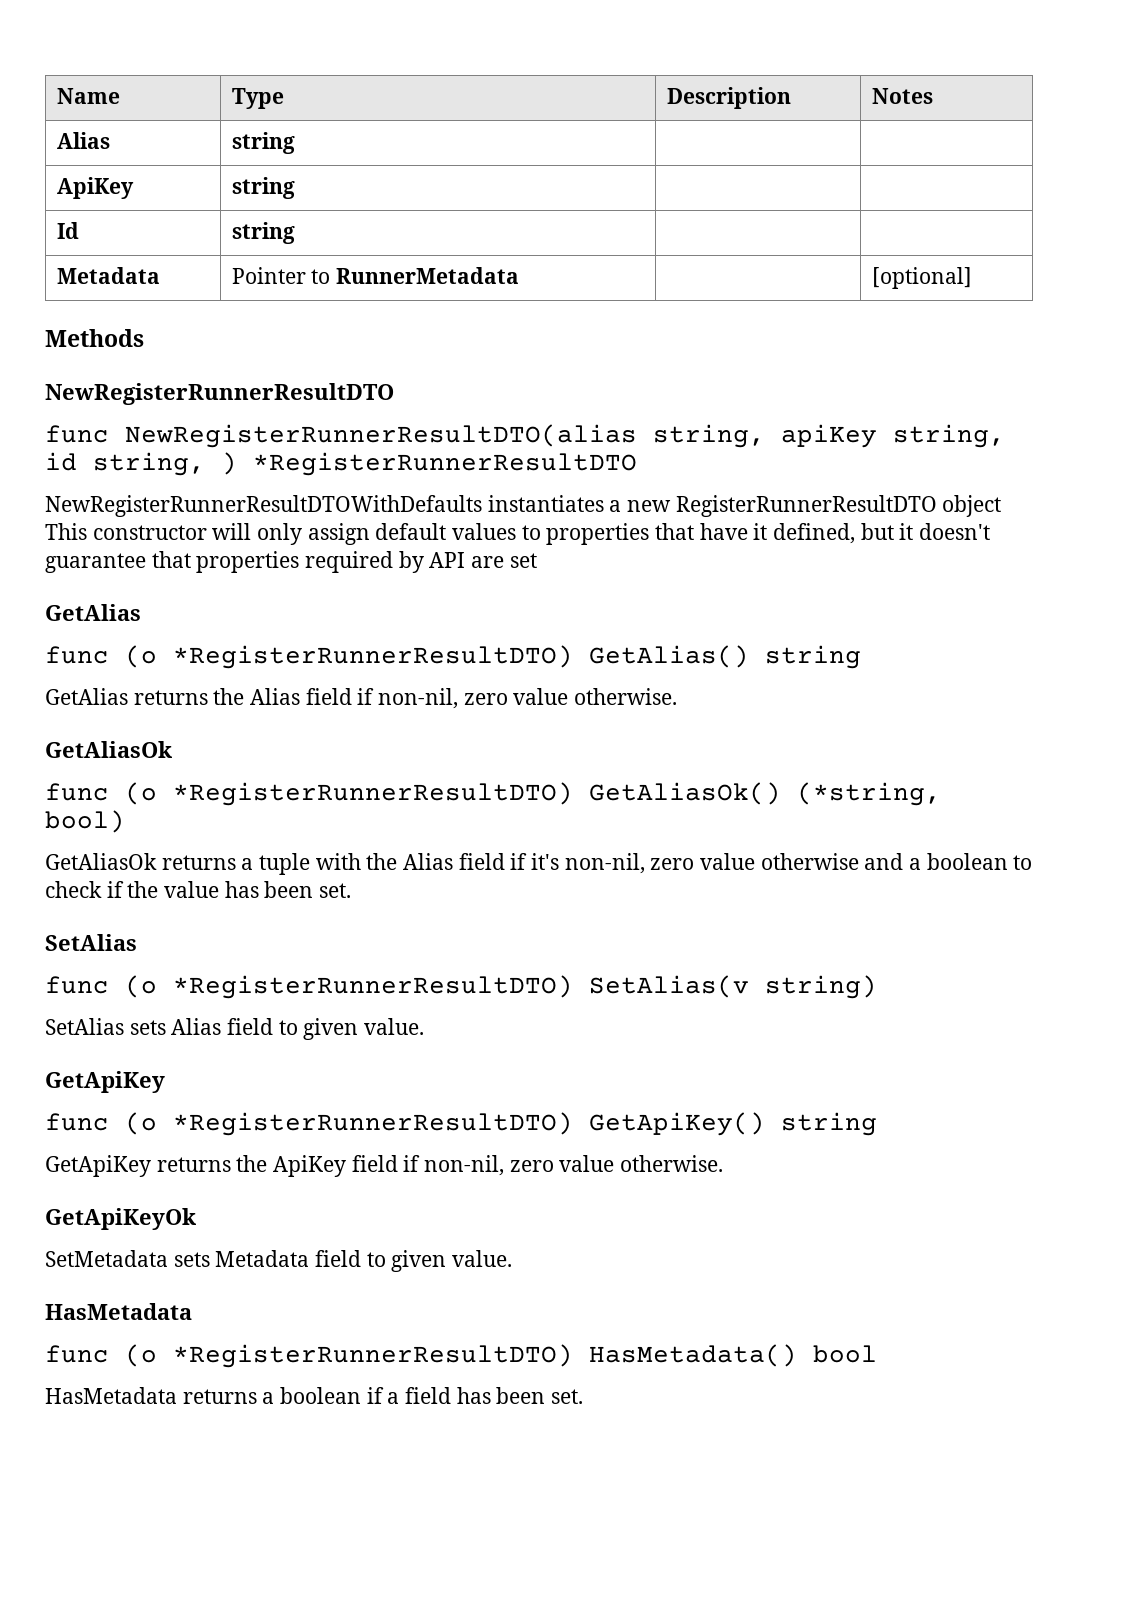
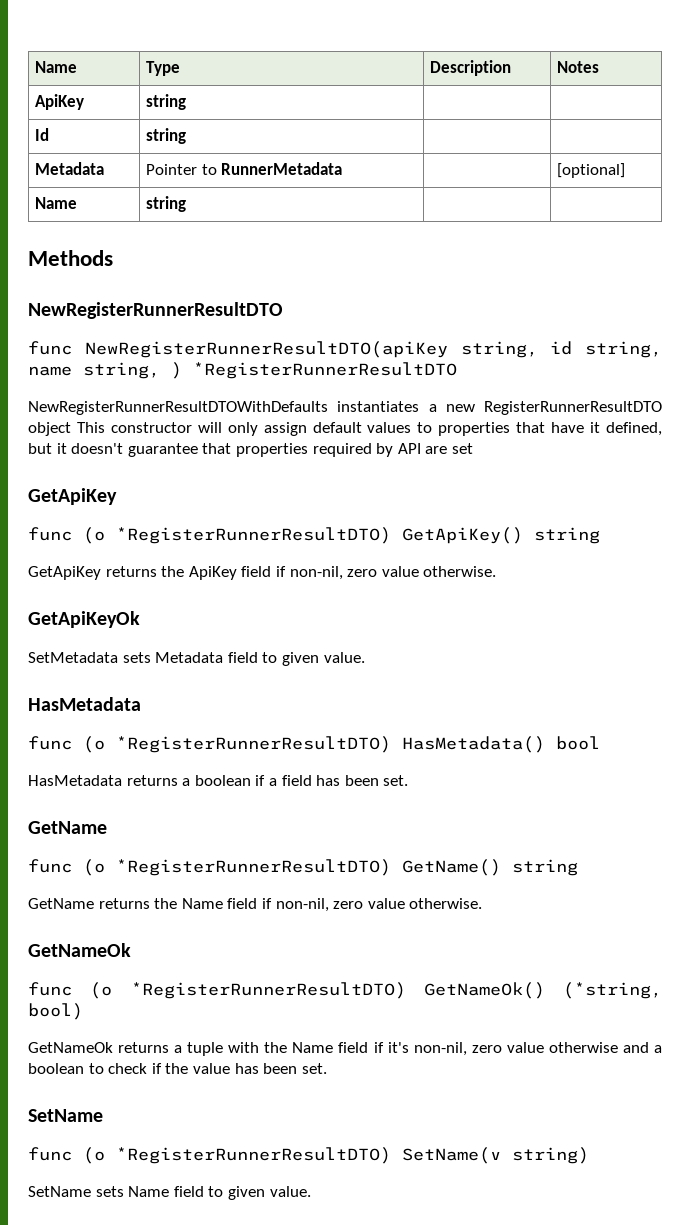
- Alias | string | |
+ Name | string | |
- func NewRegisterRunnerResultDTO(alias string, apiKey string, id string, ) *RegisterRunnerResultDTO
+ func NewRegisterRunnerResultDTO(apiKey string, id string, name string, ) *RegisterRunnerResultDTO
  NewRegisterRunnerResultDTOWithDefaults instantiates a new RegisterRunnerResultDTO object This constructor will only assign default values to properties that have it defined, but it doesn't guarantee that properties required by API are set
- GetAlias
- func (o *RegisterRunnerResultDTO) GetAlias() string
- GetAlias returns the Alias field if non-nil, zero value otherwise.
- GetAliasOk
- func (o *RegisterRunnerResultDTO) GetAliasOk() (*string, bool)
- GetAliasOk returns a tuple with the Alias field if it's non-nil, zero value otherwise and a boolean to check if the value has been set.
- SetAlias
- func (o *RegisterRunnerResultDTO) SetAlias(v string)
- SetAlias sets Alias field to given value.
  HasMetadata returns a boolean if a field has been set.
+ GetName
+ func (o *RegisterRunnerResultDTO) GetName() string
+ GetName returns the Name field if non-nil, zero value otherwise.
+ GetNameOk
+ func (o *RegisterRunnerResultDTO) GetNameOk() (*string, bool)
+ GetNameOk returns a tuple with the Name field if it's non-nil, zero value otherwise and a boolean to check if the value has been set.
+ SetName
+ func (o *RegisterRunnerResultDTO) SetName(v string)
+ SetName sets Name field to given value.

